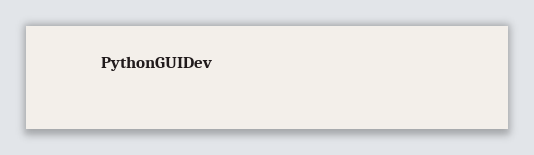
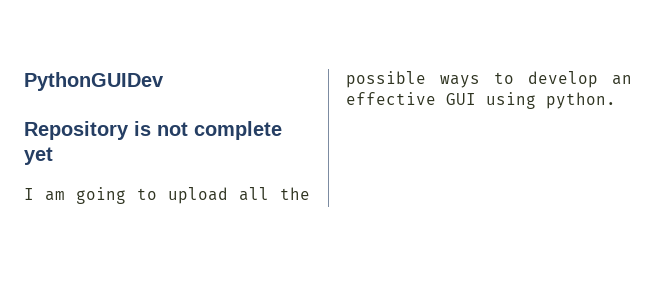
+ Repository is not complete yet
+ I am going to upload all the possible ways to develop an effective GUI using python.

